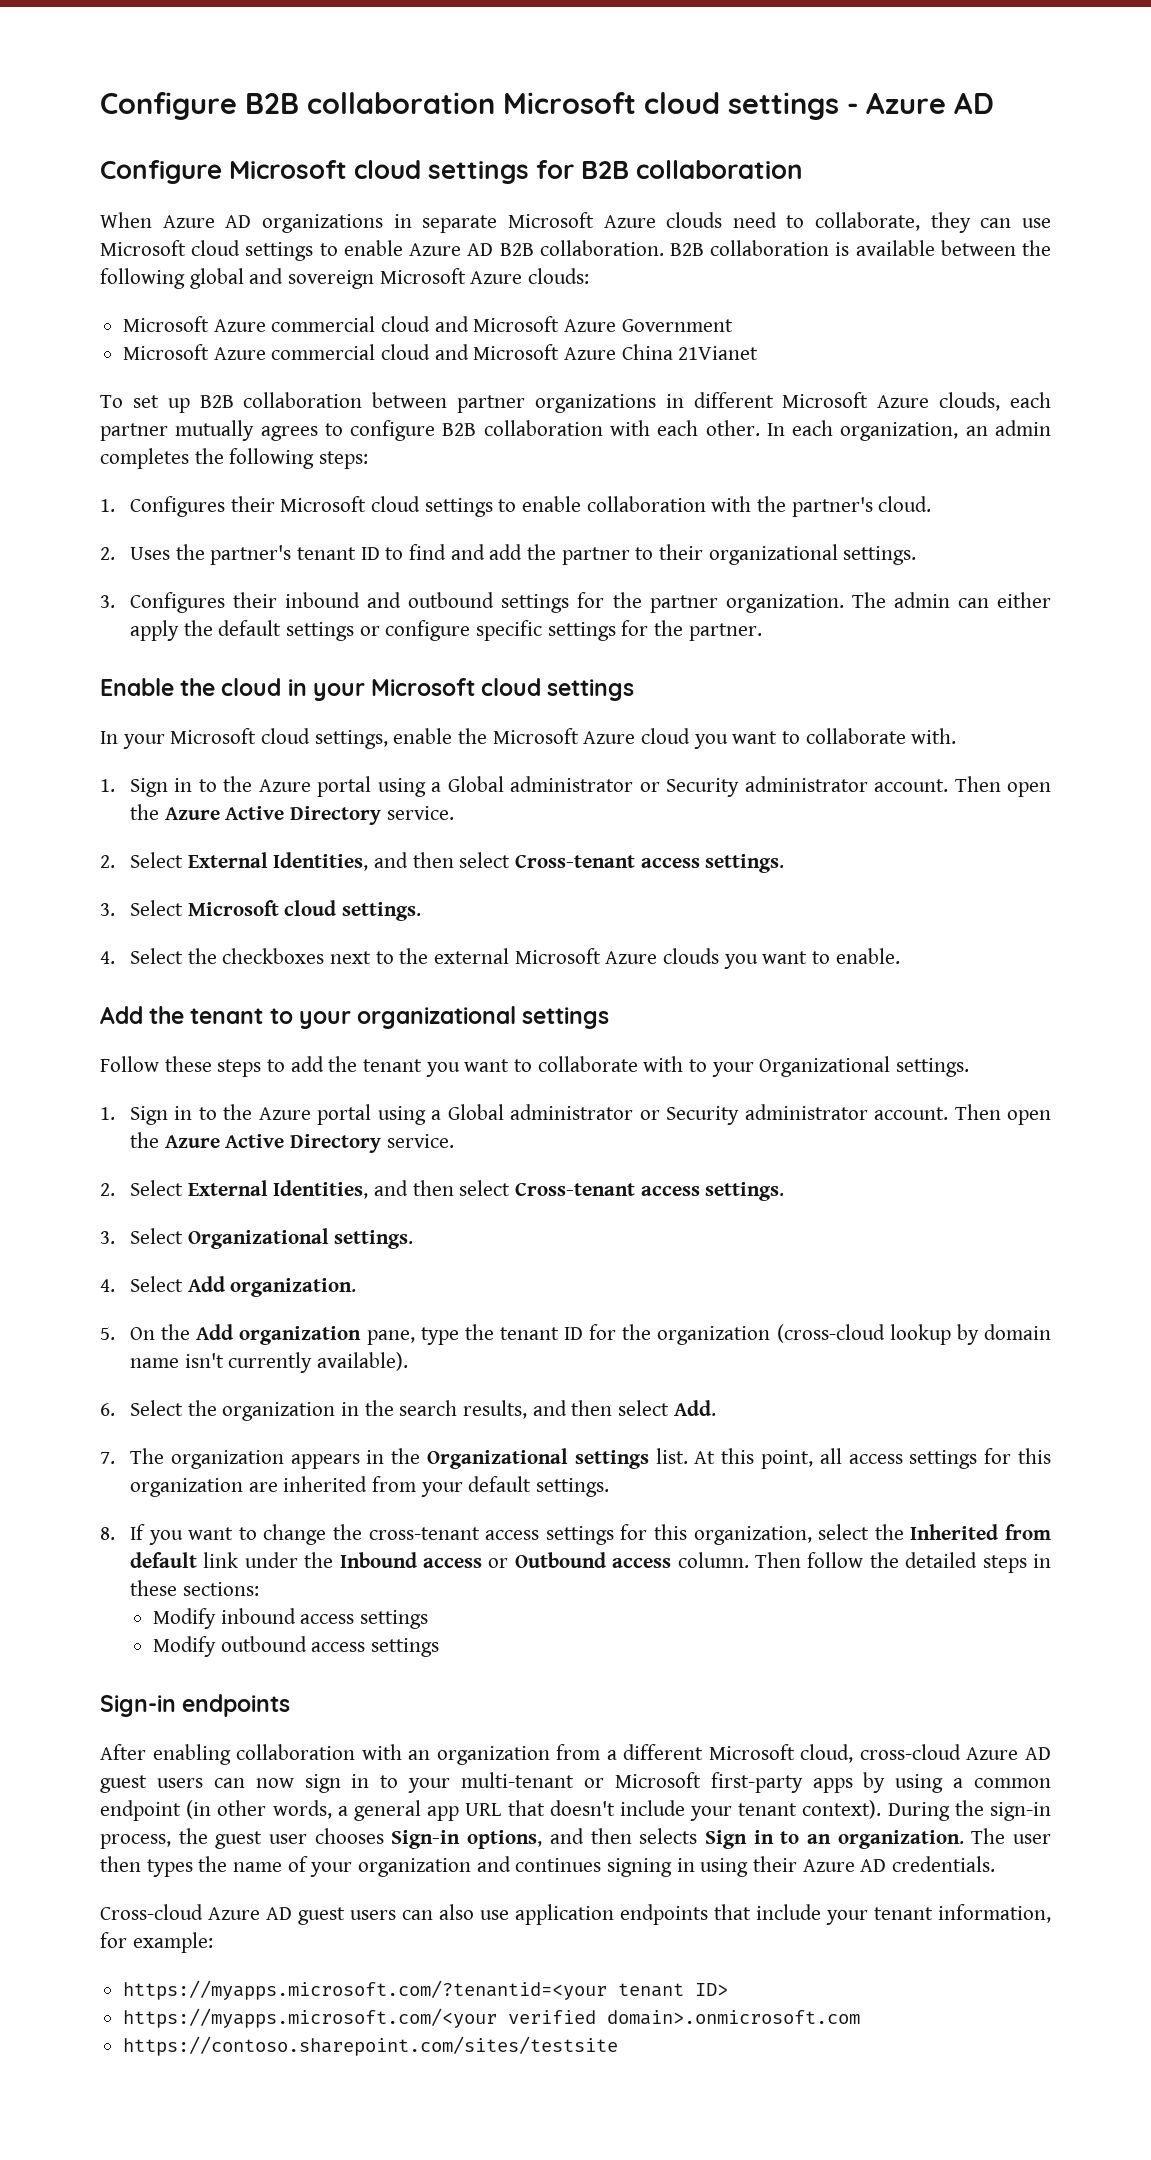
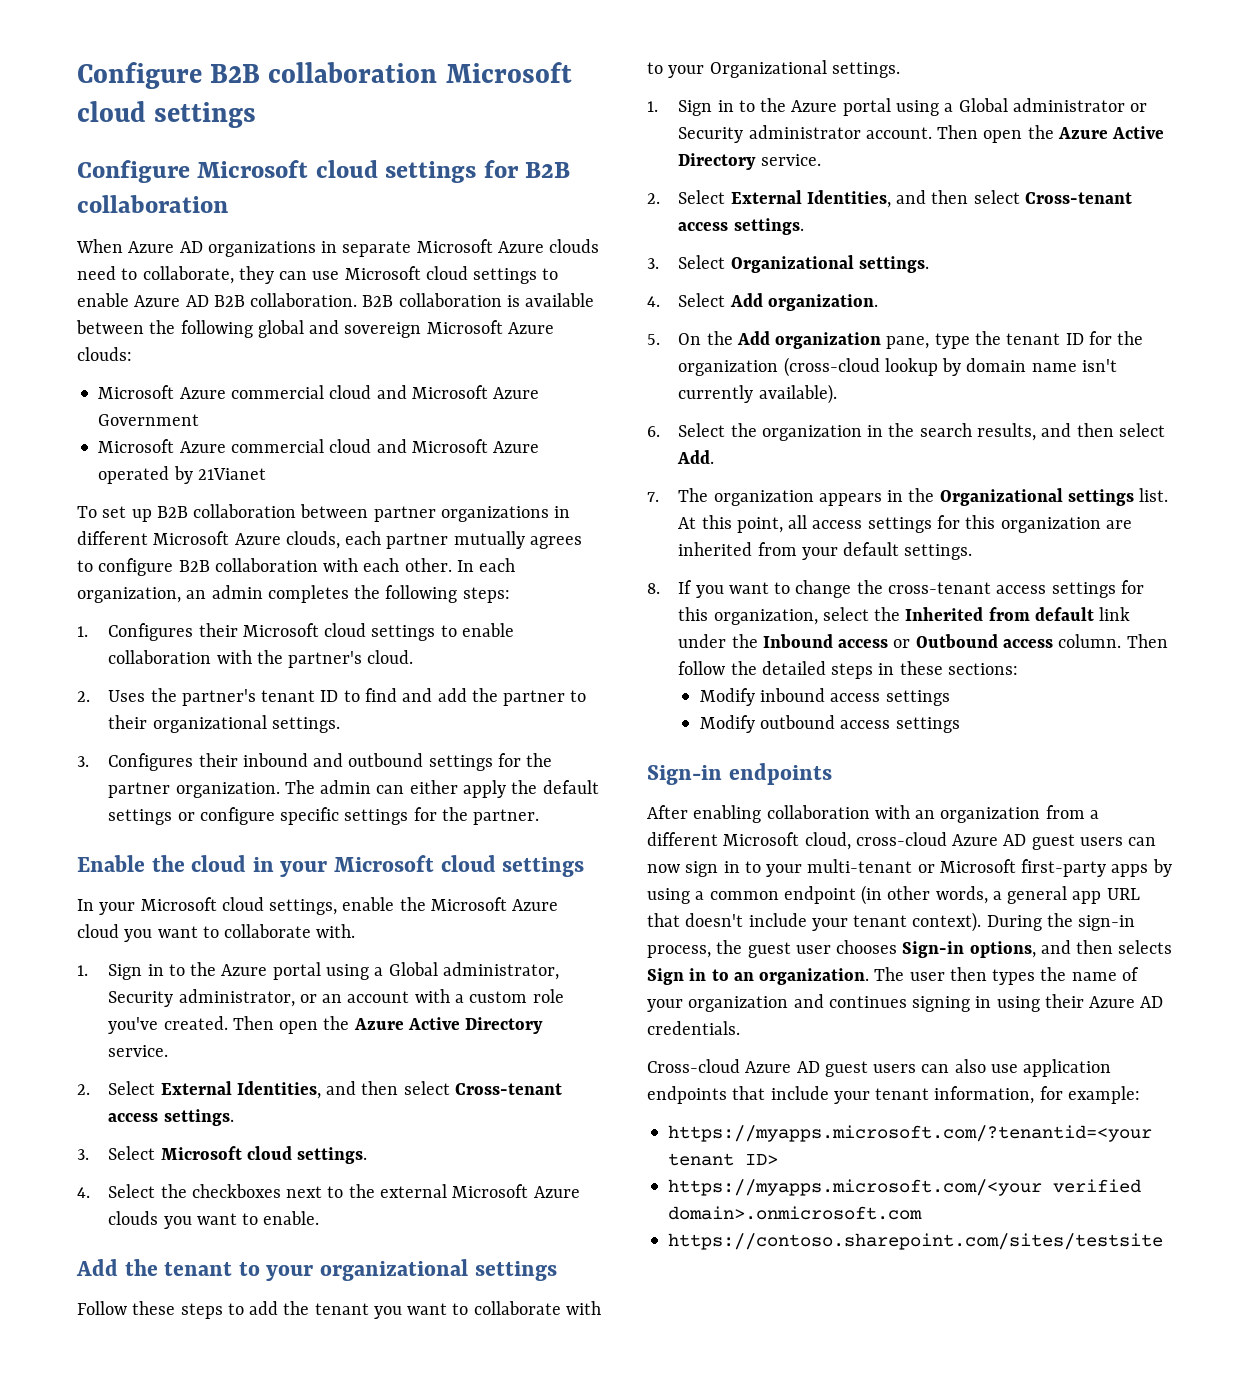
- Configure B2B collaboration Microsoft cloud settings - Azure AD
+ Configure B2B collaboration Microsoft cloud settings
- Microsoft Azure commercial cloud and Microsoft Azure China 21Vianet
+ Microsoft Azure commercial cloud and Microsoft Azure operated by 21Vianet
  In your Microsoft cloud settings, enable the Microsoft Azure cloud you want to collaborate with.
- 1. Sign in to the Azure portal using a Global administrator or Security administrator account.
+ 1. Sign in to the Azure portal using a Global administrator, Security administrator, or an account with a custom role you've created.

